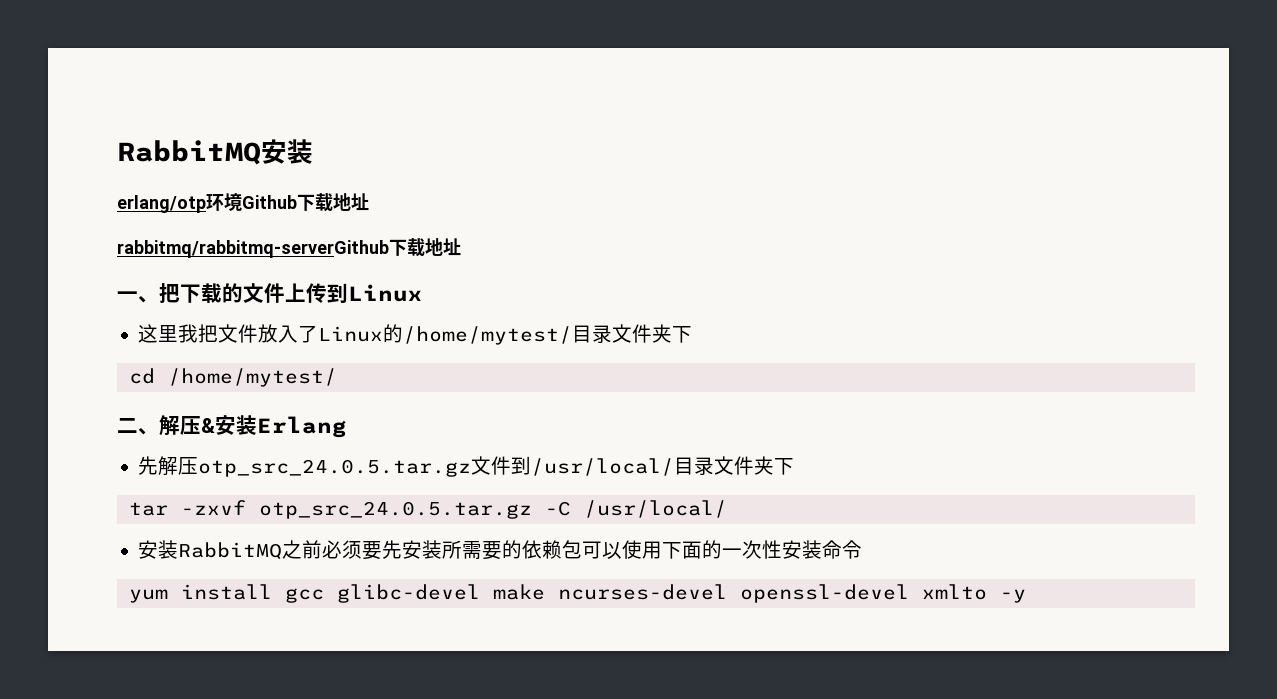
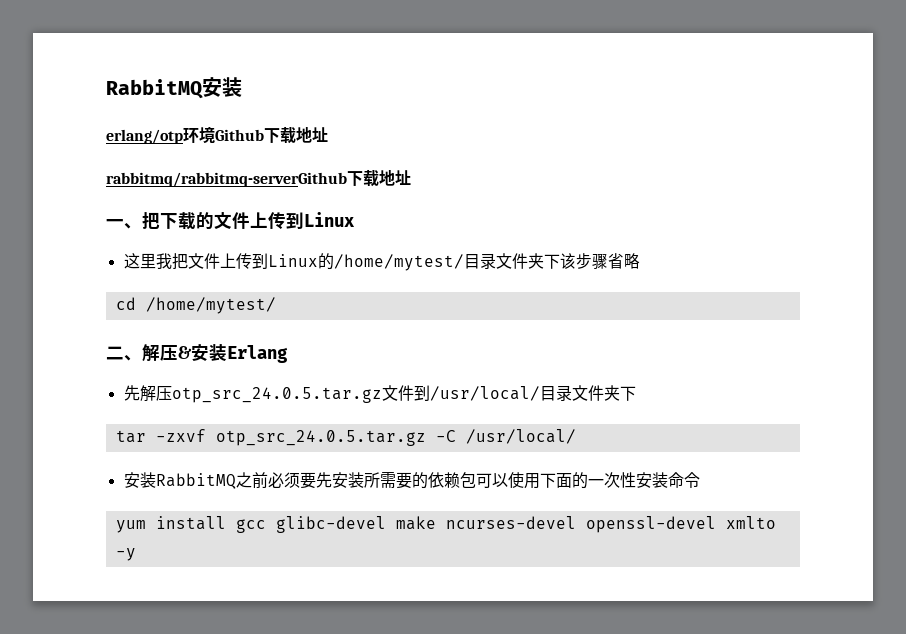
- 这里我把文件放入了Linux的/home/mytest/目录文件夹下
+ 这里我把文件上传到Linux的/home/mytest/目录文件夹下该步骤省略

